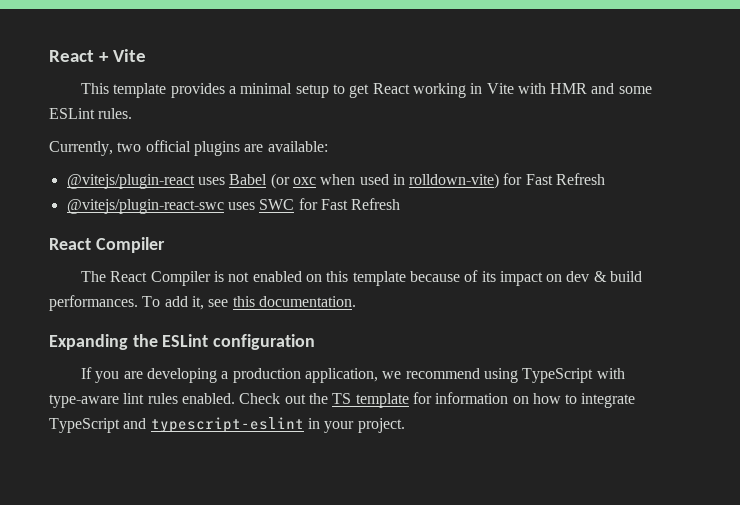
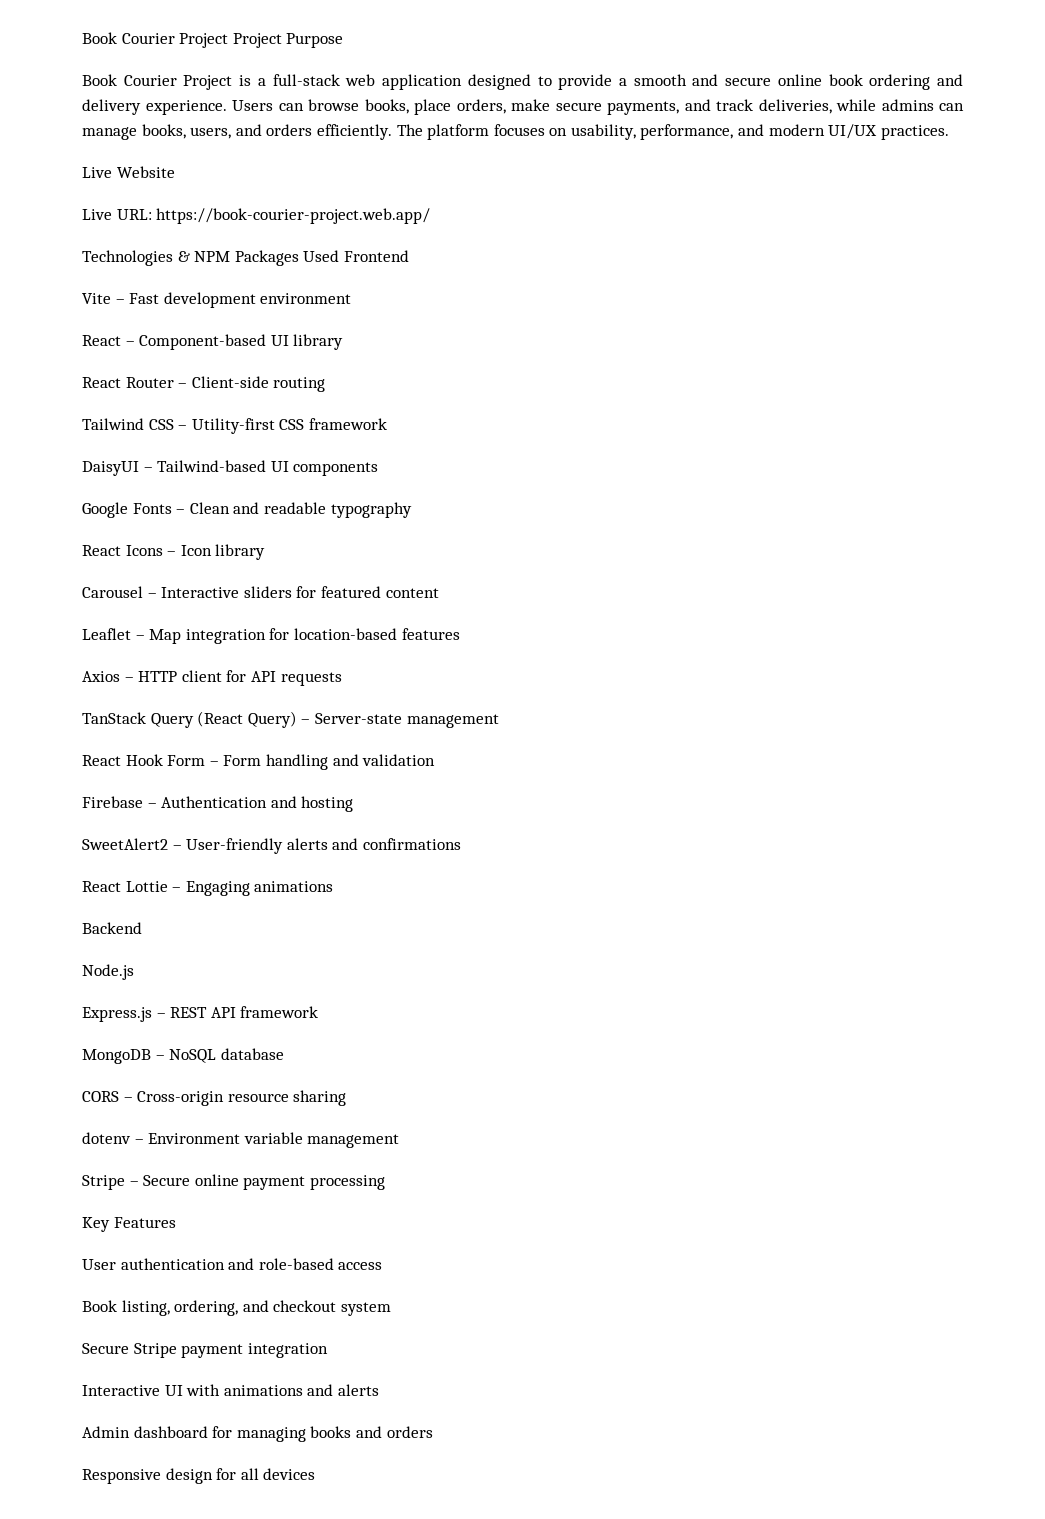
- React + Vite
- This template provides a minimal setup to get React working in Vite with HMR and some ESLint rules.
- Currently, two official plugins are available:
- @vitejs/plugin-react uses Babel (or oxc when used in rolldown-vite) for Fast Refresh
- @vitejs/plugin-react-swc uses SWC for Fast Refresh
- React Compiler
- The React Compiler is not enabled on this template because of its impact on dev & build performances. To add it, see this documentation.
- Expanding the ESLint configuration
- If you are developing a production application, we recommend using TypeScript with type-aware lint rules enabled. Check out the TS template for information on how to integrate TypeScript and typescript-eslint in your project.
+ Book Courier Project Project Purpose
+ Book Courier Project is a full-stack web application designed to provide a smooth and secure online book ordering and delivery experience. Users can browse books, place orders, make secure payments, and track deliveries, while admins can manage books, users, and orders efficiently. The platform focuses on usability, performance, and modern UI/UX practices.
+ Live Website
+ Live URL: https://book-courier-project.web.app/
+ Technologies & NPM Packages Used Frontend
+ Vite – Fast development environment
+ React – Component-based UI library
+ React Router – Client-side routing
+ Tailwind CSS – Utility-first CSS framework
+ DaisyUI – Tailwind-based UI components
+ Google Fonts – Clean and readable typography
+ React Icons – Icon library
+ Carousel – Interactive sliders for featured content
+ Leaflet – Map integration for location-based features
+ Axios – HTTP client for API requests
+ TanStack Query (React Query) – Server-state management
+ React Hook Form – Form handling and validation
+ Firebase – Authentication and hosting
+ SweetAlert2 – User-friendly alerts and confirmations
+ React Lottie – Engaging animations
+ Backend
+ Node.js
+ Express.js – REST API framework
+ MongoDB – NoSQL database
+ CORS – Cross-origin resource sharing
+ dotenv – Environment variable management
+ Stripe – Secure online payment processing
+ Key Features
+ User authentication and role-based access
+ Book listing, ordering, and checkout system
+ Secure Stripe payment integration
+ Interactive UI with animations and alerts
+ Admin dashboard for managing books and orders
+ Responsive design for all devices

